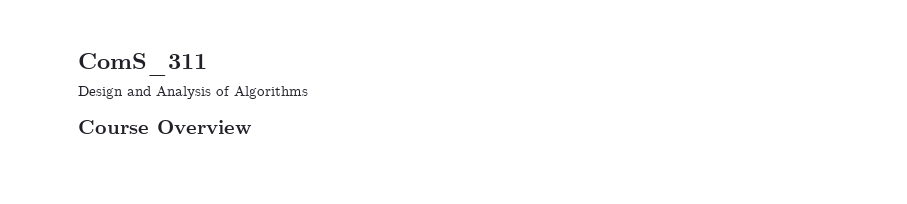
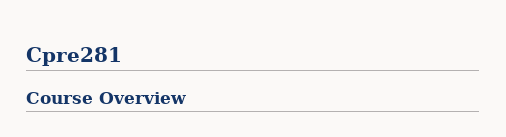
- ComS_311
- Design and Analysis of Algorithms
+ Cpre281

